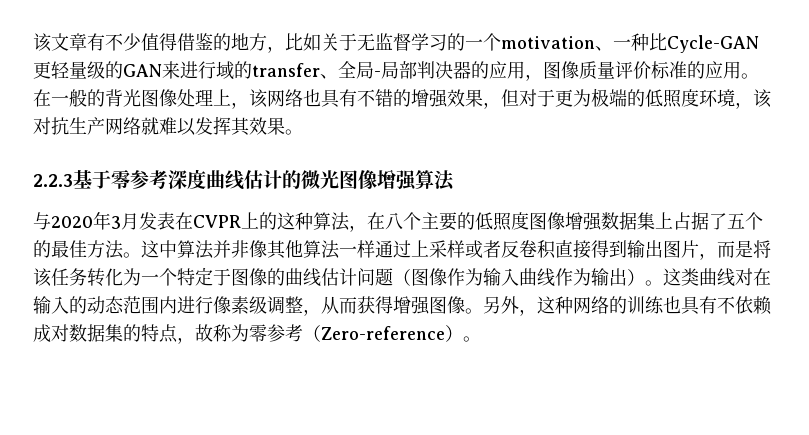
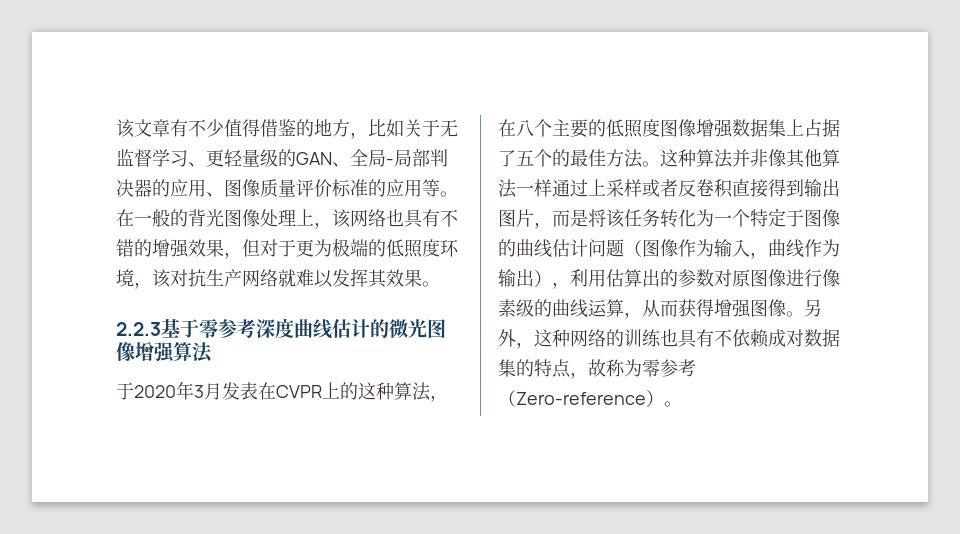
- 该文章有不少值得借鉴的地方，比如关于无监督学习的一个motivation、一种比Cycle-GAN更轻量级的GAN来进行域的transfer、全局-局部判决器的应用，图像质量评价标准的应用。
+ 该文章有不少值得借鉴的地方，比如关于无监督学习、更轻量级的GAN、全局-局部判决器的应用、图像质量评价标准的应用等。
- 与2020年3月发表在CVPR上的这种算法，在八个主要的低照度图像增强数据集上占据了五个的最佳方法。
+ 于2020年3月发表在CVPR上的这种算法，在八个主要的低照度图像增强数据集上占据了五个的最佳方法。
- 这中算法并非像其他算法一样通过上采样或者反卷积直接得到输出图片，而是将该任务转化为一个特定于图像的曲线估计问题（图像作为输入曲线作为输出）。这类曲线对在输入的动态范围内进行像素级调整，从而获得增强图像。
+ 这种算法并非像其他算法一样通过上采样或者反卷积直接得到输出图片，而是将该任务转化为一个特定于图像的曲线估计问题（图像作为输入，曲线作为输出），利用估算出的参数对原图像进行像素级的曲线运算，从而获得增强图像。

